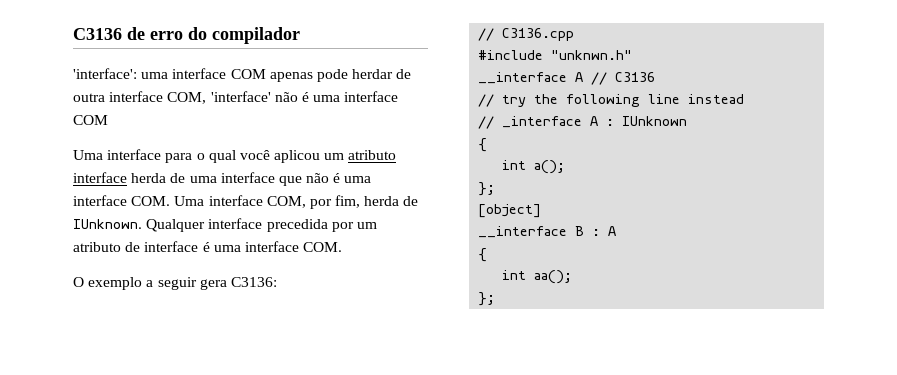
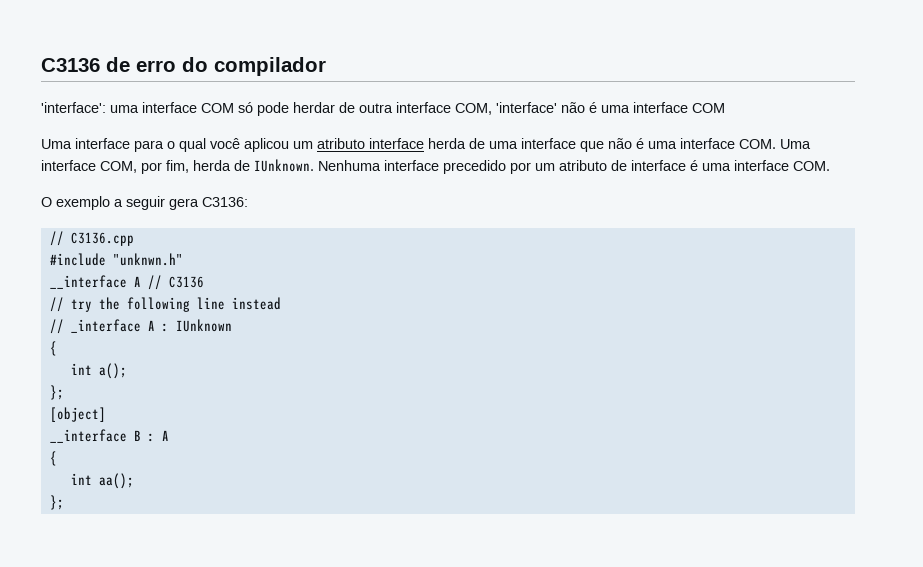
- 'interface': uma interface COM apenas pode herdar de outra interface COM, 'interface' não é uma interface COM
+ 'interface': uma interface COM só pode herdar de outra interface COM, 'interface' não é uma interface COM
- Qualquer interface precedida por um atributo de interface é uma interface COM.
+ Nenhuma interface precedido por um atributo de interface é uma interface COM.

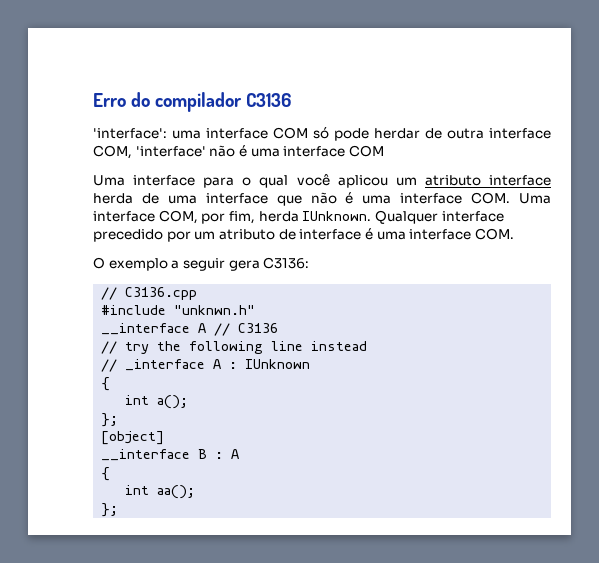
- C3136 de erro do compilador
+ Erro do compilador C3136
- Uma interface para o qual você aplicou um atributo interface herda de uma interface que não é uma interface COM. Uma interface COM, por fim, herda de IUnknown. Nenhuma interface precedido por um atributo de interface é uma interface COM.
+ Uma interface para o qual você aplicou um atributo interface herda de uma interface que não é uma interface COM. Uma interface COM, por fim, herda IUnknown. Qualquer interface precedido por um atributo de interface é uma interface COM.

